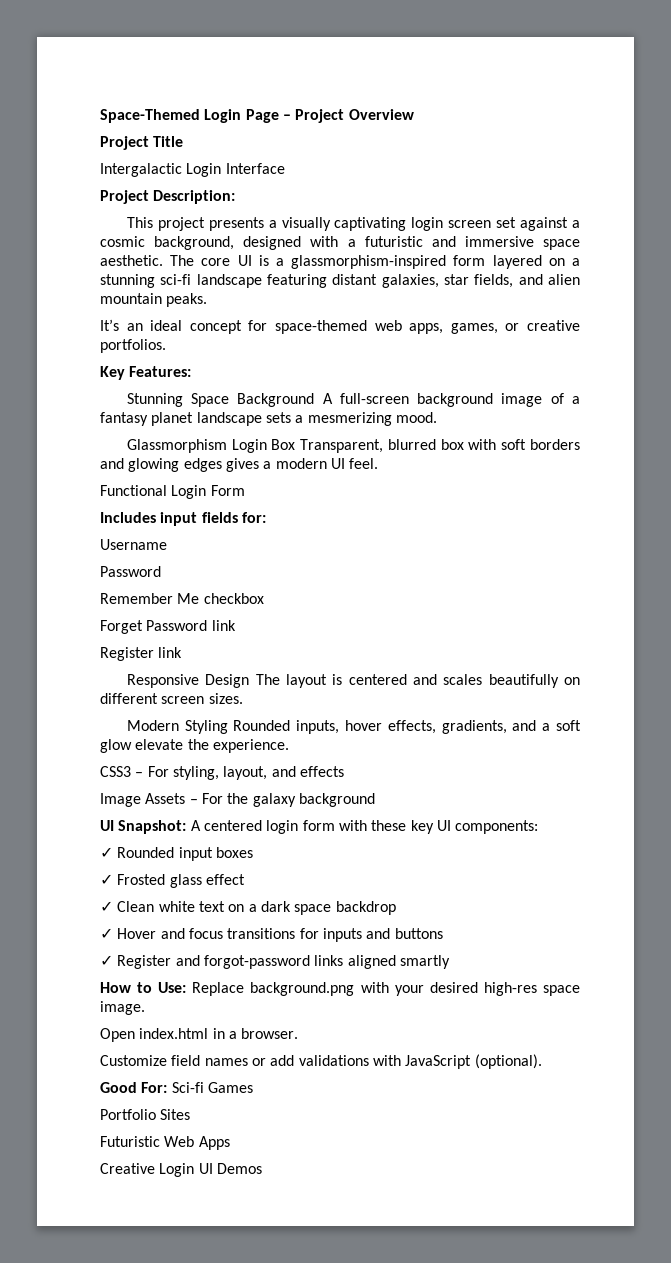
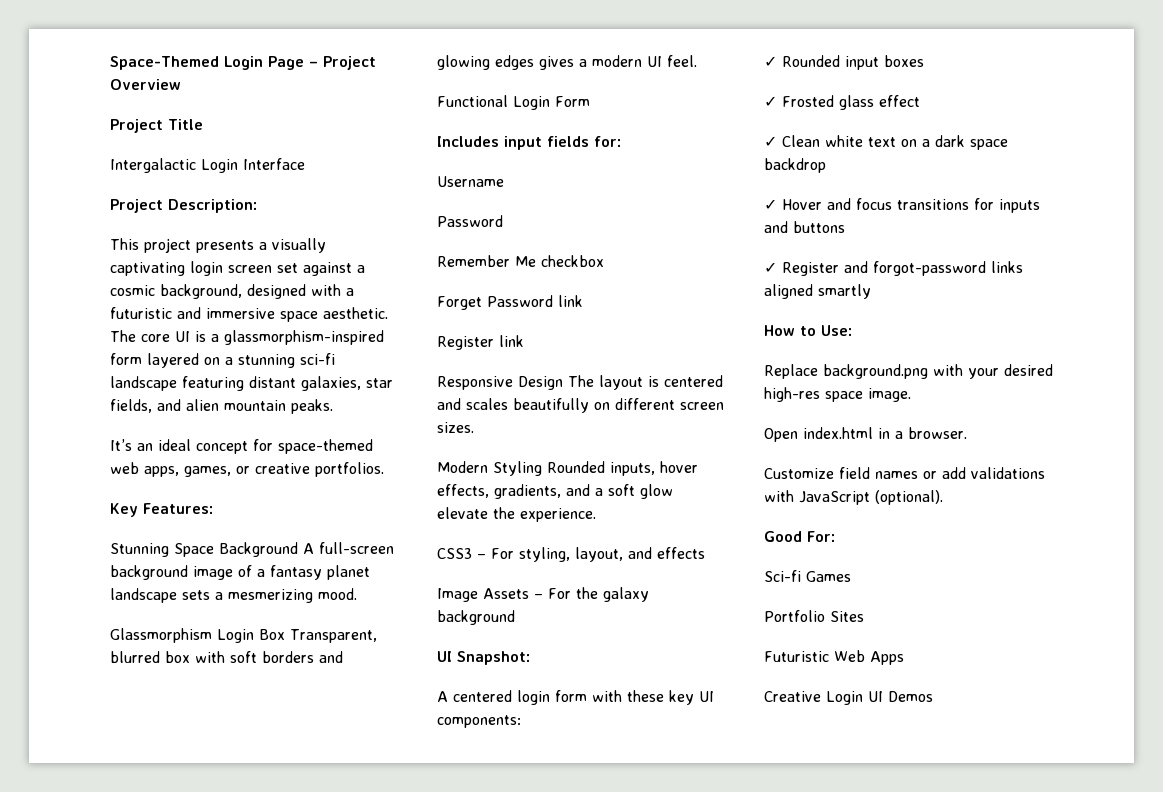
- UI Snapshot: A centered login form with these key UI components:
+ UI Snapshot:
+ A centered login form with these key UI components:
- How to Use: Replace background.png with your desired high-res space image.
+ How to Use:
+ Replace background.png with your desired high-res space image.
- Good For: Sci-fi Games
+ Good For:
+ Sci-fi Games

